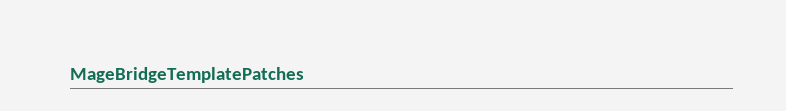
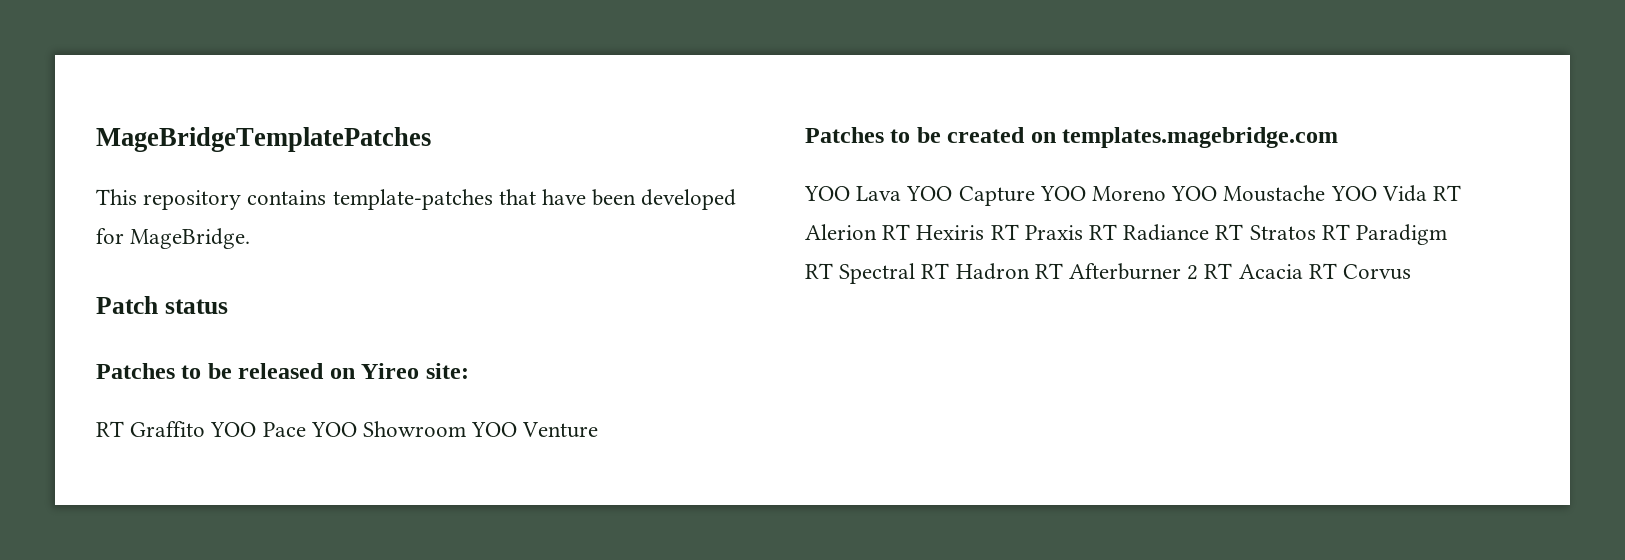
+ This repository contains template-patches that have been developed for MageBridge.
+ Patch status
+ Patches to be released on Yireo site:
+ RT Graffito YOO Pace YOO Showroom YOO Venture
+ Patches to be created on templates.magebridge.com
+ YOO Lava YOO Capture YOO Moreno YOO Moustache YOO Vida RT Alerion RT Hexiris RT Praxis RT Radiance RT Stratos RT Paradigm RT Spectral RT Hadron RT Afterburner 2 RT Acacia RT Corvus

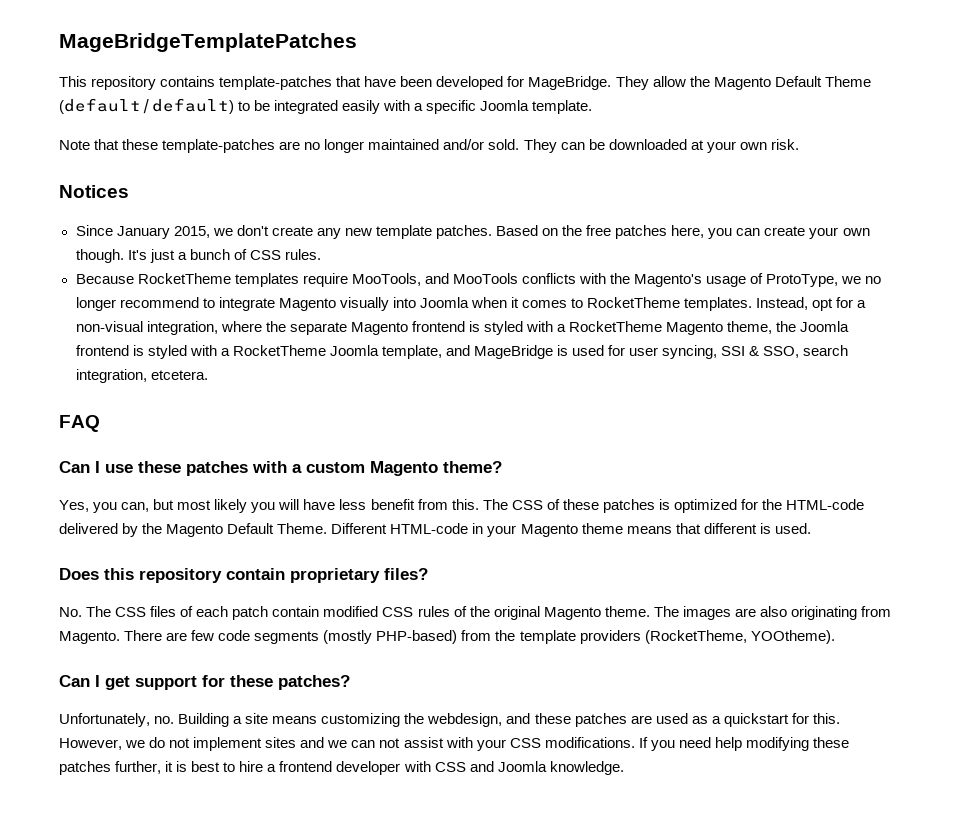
- This repository contains template-patches that have been developed for MageBridge.
- Patch status
- Patches to be released on Yireo site:
- RT Graffito YOO Pace YOO Showroom YOO Venture
- Patches to be created on templates.magebridge.com
- YOO Lava YOO Capture YOO Moreno YOO Moustache YOO Vida RT Alerion RT Hexiris RT Praxis RT Radiance RT Stratos RT Paradigm RT Spectral RT Hadron RT Afterburner 2 RT Acacia RT Corvus
+ This repository contains template-patches that have been developed for MageBridge. They allow the Magento Default Theme (default/default) to be integrated easily with a specific Joomla template.
+ Note that these template-patches are no longer maintained and/or sold. They can be downloaded at your own risk.
+ Notices
+ Since January 2015, we don't create any new template patches. Based on the free patches here, you can create your own though. It's just a bunch of CSS rules.
+ Because RocketTheme templates require MooTools, and MooTools conflicts with the Magento's usage of ProtoType, we no longer recommend to integrate Magento visually into Joomla when it comes to RocketTheme templates. Instead, opt for a non-visual integration, where the separate Magento frontend is styled with a RocketTheme Magento theme, the Joomla frontend is styled with a RocketTheme Joomla template, and MageBridge is used for user syncing, SSI & SSO, search integration, etcetera.
+ FAQ
+ Can I use these patches with a custom Magento theme?
+ Yes, you can, but most likely you will have less benefit from this. The CSS of these patches is optimized for the HTML-code delivered by the Magento Default Theme. Different HTML-code in your Magento theme means that different is used.
+ Does this repository contain proprietary files?
+ No. The CSS files of each patch contain modified CSS rules of the original Magento theme. The images are also originating from Magento. There are few code segments (mostly PHP-based) from the template providers (RocketTheme, YOOtheme).
+ Can I get support for these patches?
+ Unfortunately, no. Building a site means customizing the webdesign, and these patches are used as a quickstart for this. However, we do not implement sites and we can not assist with your CSS modifications. If you need help modifying these patches further, it is best to hire a frontend developer with CSS and Joomla knowledge.

